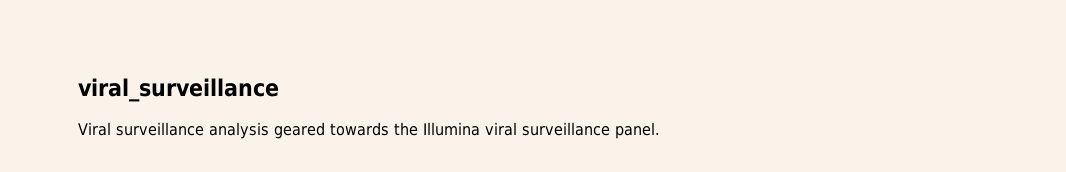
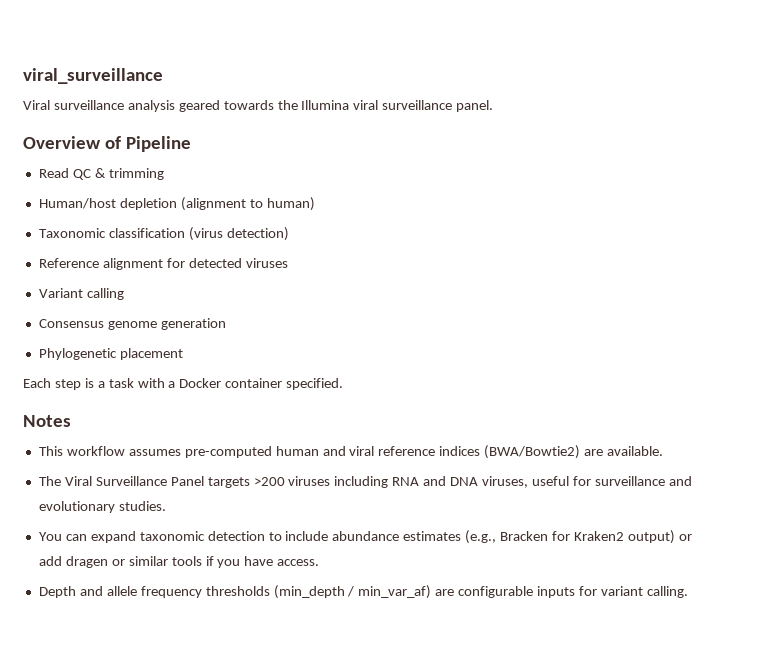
+ Overview of Pipeline
+ Read QC & trimming
+ Human/host depletion (alignment to human)
+ Taxonomic classification (virus detection)
+ Reference alignment for detected viruses
+ Variant calling
+ Consensus genome generation
+ Phylogenetic placement
+ Each step is a task with a Docker container specified.
+ Notes
+ This workflow assumes pre-computed human and viral reference indices (BWA/Bowtie2) are available.
+ The Viral Surveillance Panel targets >200 viruses including RNA and DNA viruses, useful for surveillance and evolutionary studies.
+ You can expand taxonomic detection to include abundance estimates (e.g., Bracken for Kraken2 output) or add dragen or similar tools if you have access.
+ Depth and allele frequency thresholds (min_depth / min_var_af) are configurable inputs for variant calling.

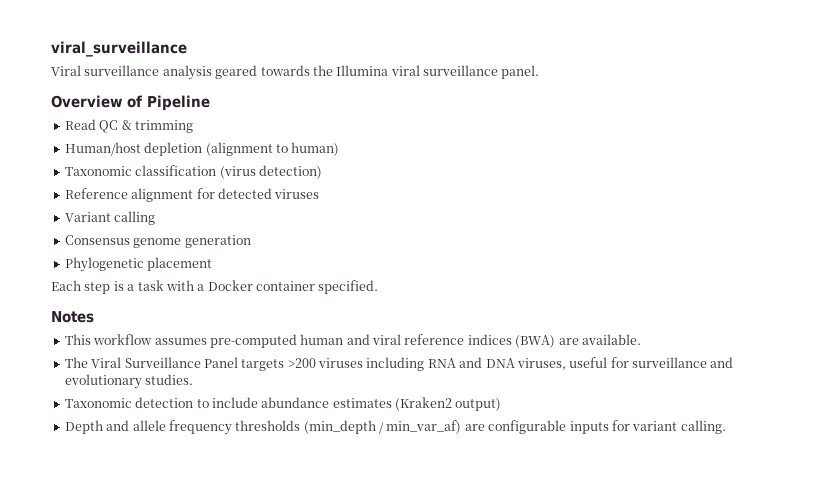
- This workflow assumes pre-computed human and viral reference indices (BWA/Bowtie2) are available.
+ This workflow assumes pre-computed human and viral reference indices (BWA) are available.
- You can expand taxonomic detection to include abundance estimates (e.g., Bracken for Kraken2 output) or add dragen or similar tools if you have access.
+ Taxonomic detection to include abundance estimates (Kraken2 output)

